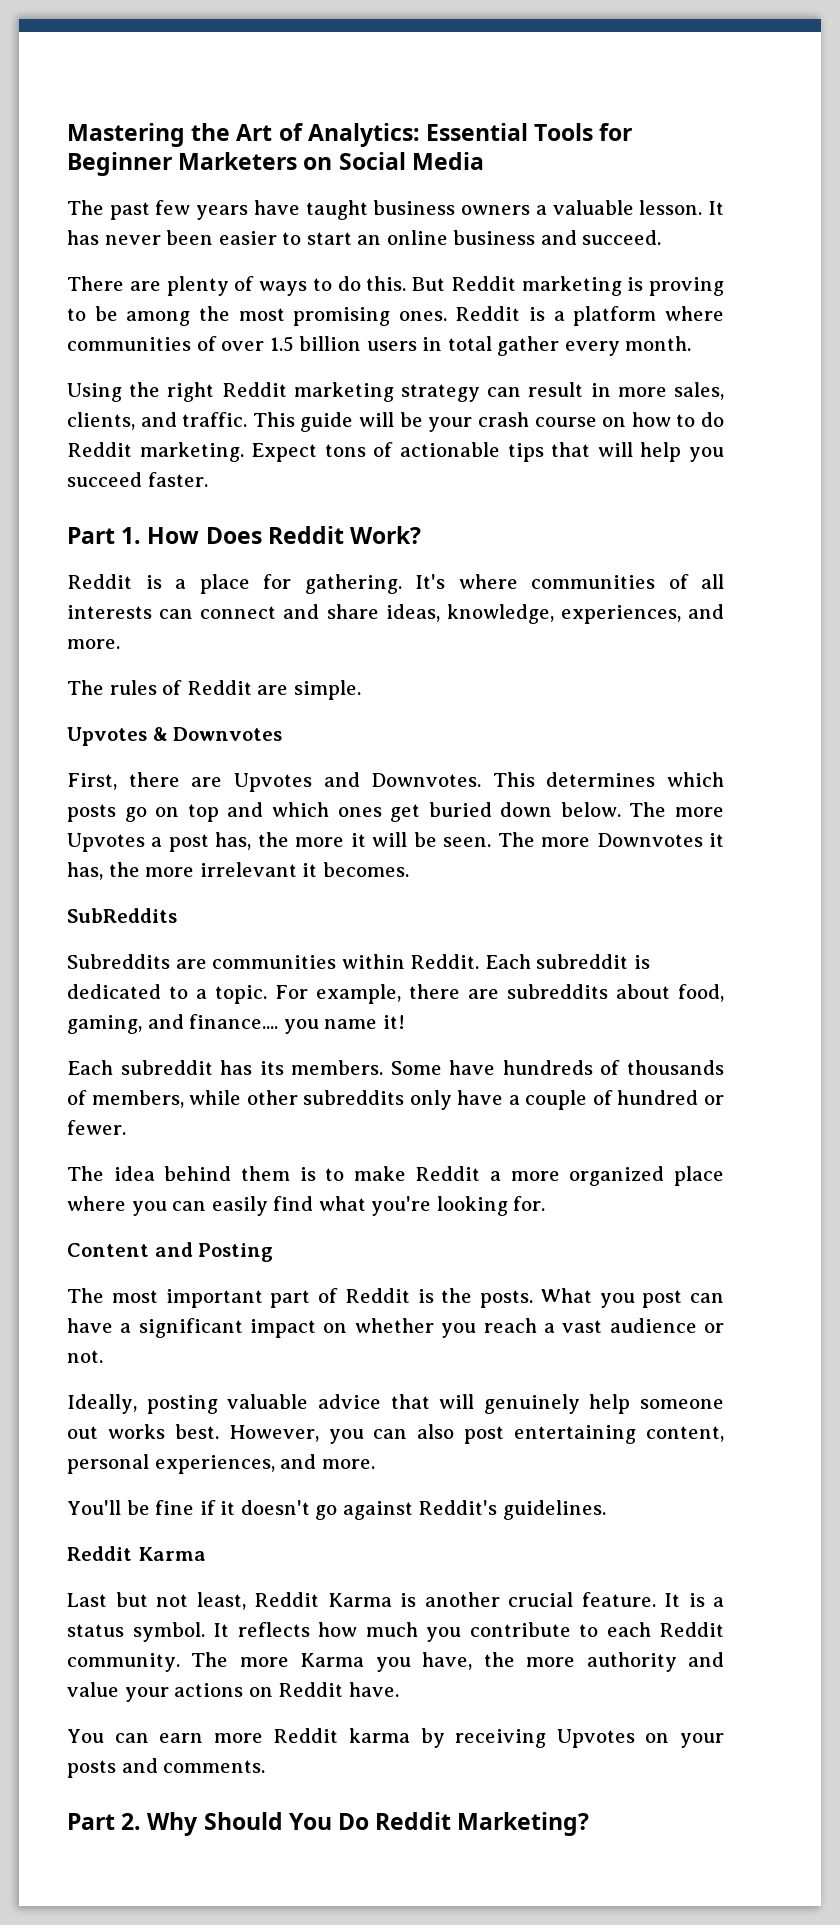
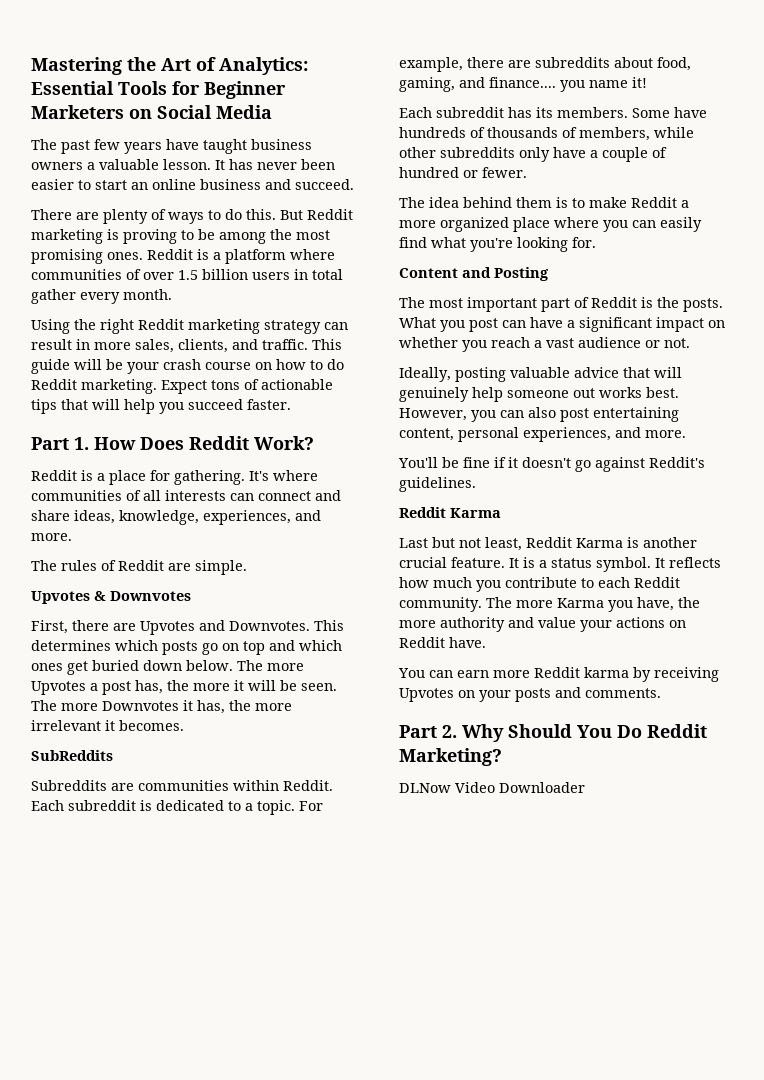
+ DLNow Video Downloader

